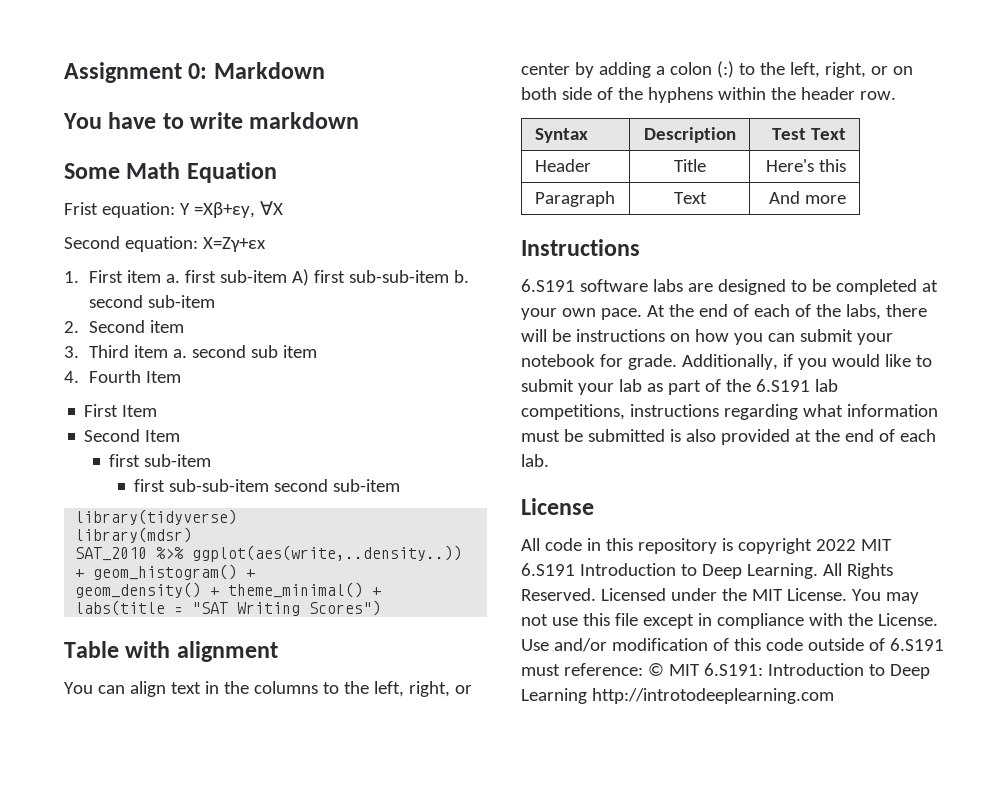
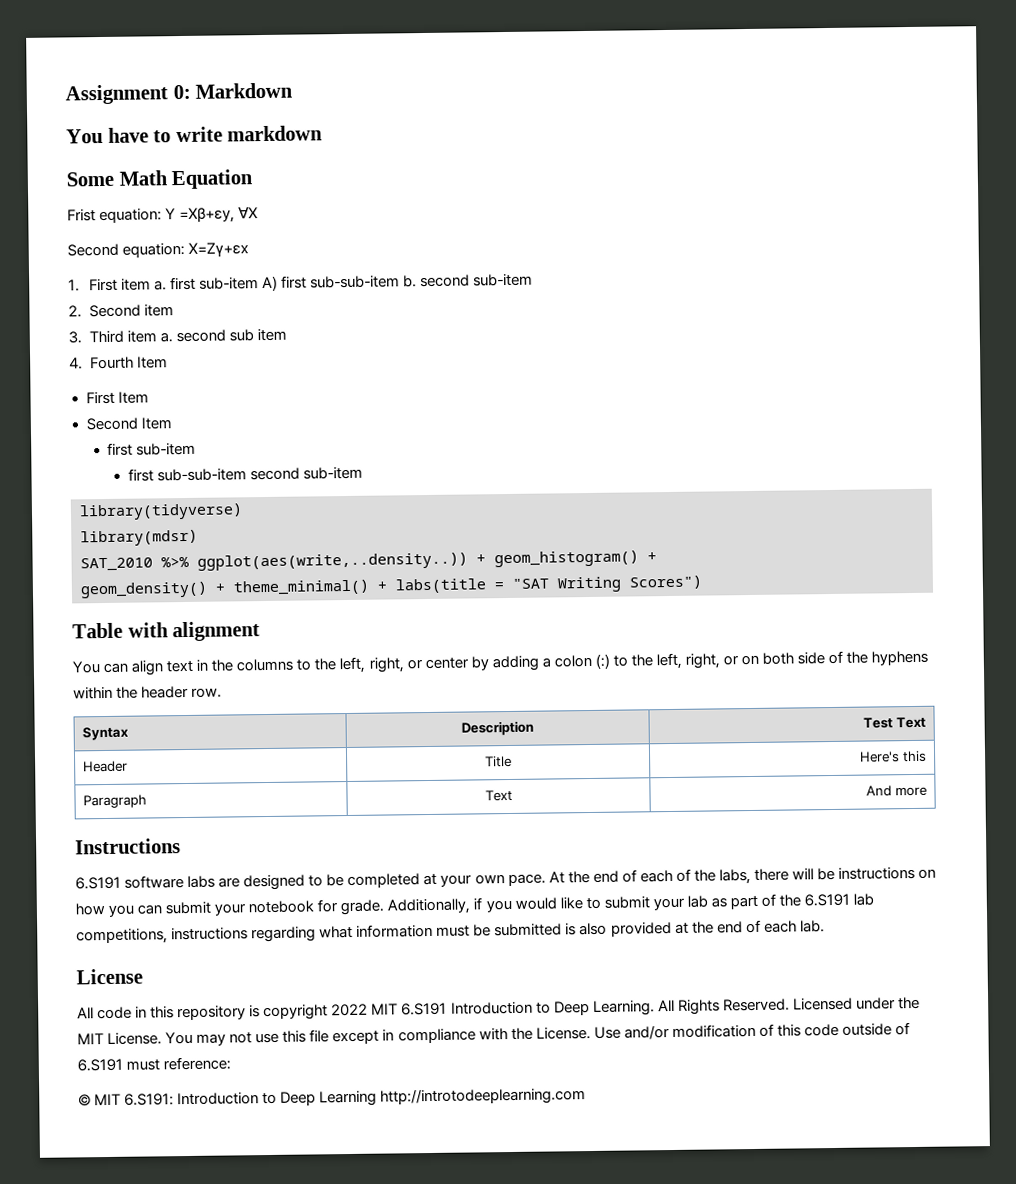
- Use and/or modification of this code outside of 6.S191 must reference: © MIT 6.S191: Introduction to Deep Learning http://introtodeeplearning.com
+ Use and/or modification of this code outside of 6.S191 must reference:
+ © MIT 6.S191: Introduction to Deep Learning http://introtodeeplearning.com

